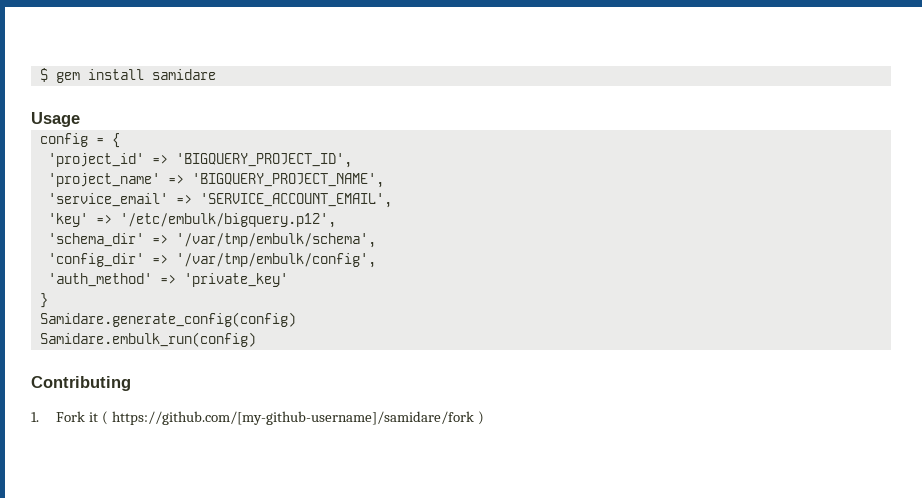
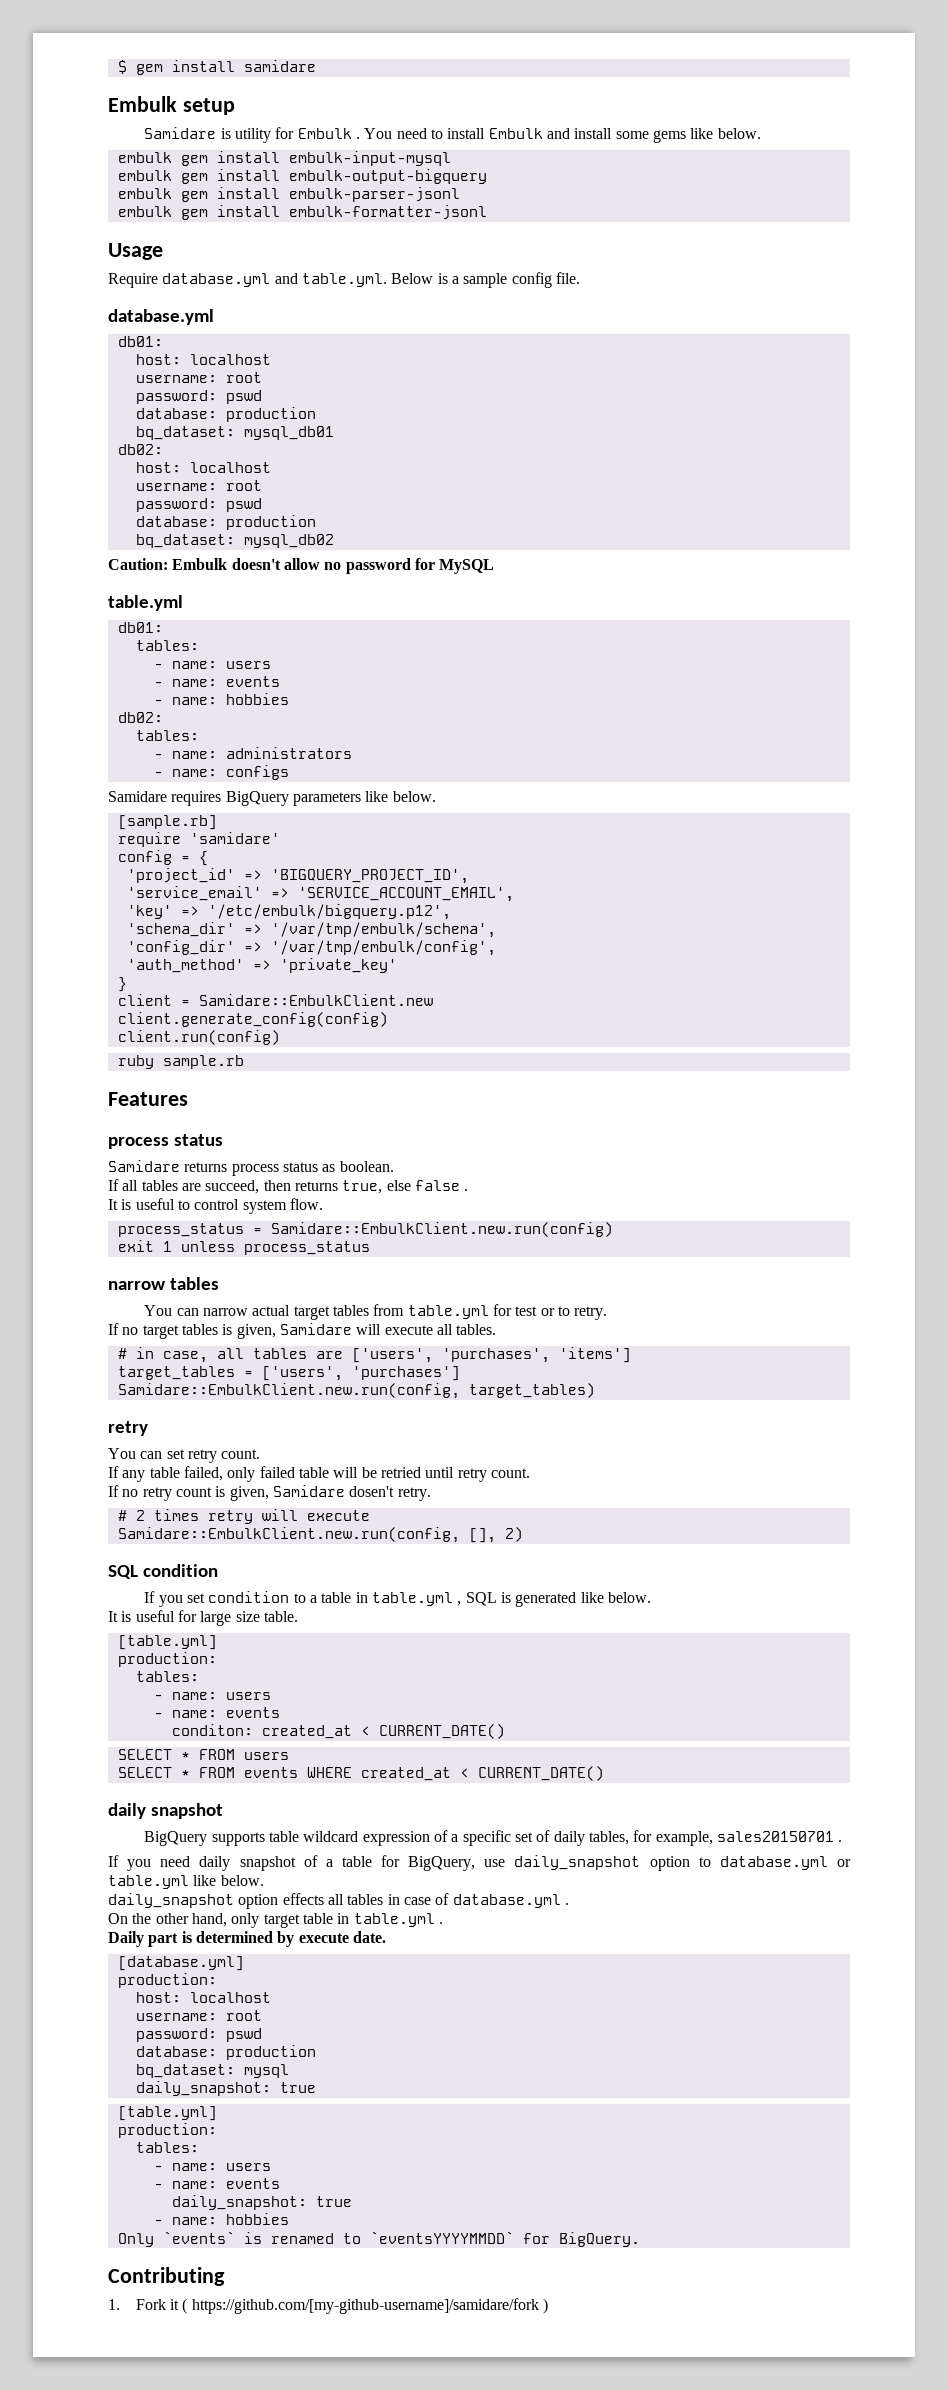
+ Embulk setup
+ Samidare is utility for Embulk . You need to install Embulk and install some gems like below.
+ embulk gem install embulk-input-mysql
+ embulk gem install embulk-output-bigquery
+ embulk gem install embulk-parser-jsonl
+ embulk gem install embulk-formatter-jsonl
  Usage
+ Require database.yml and table.yml. Below is a sample config file.
+ database.yml
+ db01:
+ host: localhost
+ username: root
+ password: pswd
+ database: production
+ bq_dataset: mysql_db01
+ db02:
+ host: localhost
+ username: root
+ password: pswd
+ database: production
+ bq_dataset: mysql_db02
+ Caution: Embulk doesn't allow no password for MySQL
+ table.yml
+ db01:
+ tables:
+ - name: users
+ - name: events
+ - name: hobbies
+ db02:
+ tables:
+ - name: administrators
+ - name: configs
+ Samidare requires BigQuery parameters like below.
+ [sample.rb]
+ require 'samidare'
- 'project_name' => 'BIGQUERY_PROJECT_NAME',
- Samidare.generate_config(config)
- Samidare.embulk_run(config)
+ client = Samidare::EmbulkClient.new
+ client.generate_config(config)
+ client.run(config)
+ ruby sample.rb
+ Features
+ process status
+ Samidare returns process status as boolean.
+ If all tables are succeed, then returns true, else false .
+ It is useful to control system flow.
+ process_status = Samidare::EmbulkClient.new.run(config)
+ exit 1 unless process_status
+ narrow tables
+ You can narrow actual target tables from table.yml for test or to retry.
+ If no target tables is given, Samidare will execute all tables.
+ # in case, all tables are ['users', 'purchases', 'items']
+ target_tables = ['users', 'purchases']
+ Samidare::EmbulkClient.new.run(config, target_tables)
+ retry
+ You can set retry count.
+ If any table failed, only failed table will be retried until retry count.
+ If no retry count is given, Samidare dosen't retry.
+ # 2 times retry will execute
+ Samidare::EmbulkClient.new.run(config, [], 2)
+ SQL condition
+ If you set condition to a table in table.yml , SQL is generated like below.
+ It is useful for large size table.
+ [table.yml]
+ production:
+ tables:
+ - name: users
+ - name: events
+ conditon: created_at < CURRENT_DATE()
+ SELECT * FROM users
+ SELECT * FROM events WHERE created_at < CURRENT_DATE()
+ daily snapshot
+ BigQuery supports table wildcard expression of a specific set of daily tables, for example, sales20150701 .
+ If you need daily snapshot of a table for BigQuery, use daily_snapshot option to database.yml or table.yml like below.
+ daily_snapshot option effects all tables in case of database.yml .
+ On the other hand, only target table in table.yml .
+ Daily part is determined by execute date.
+ [database.yml]
+ production:
+ host: localhost
+ username: root
+ password: pswd
+ database: production
+ bq_dataset: mysql
+ daily_snapshot: true
+ [table.yml]
+ production:
+ tables:
+ - name: users
+ - name: events
+ daily_snapshot: true
+ - name: hobbies
+ Only `events` is renamed to `eventsYYYYMMDD` for BigQuery.

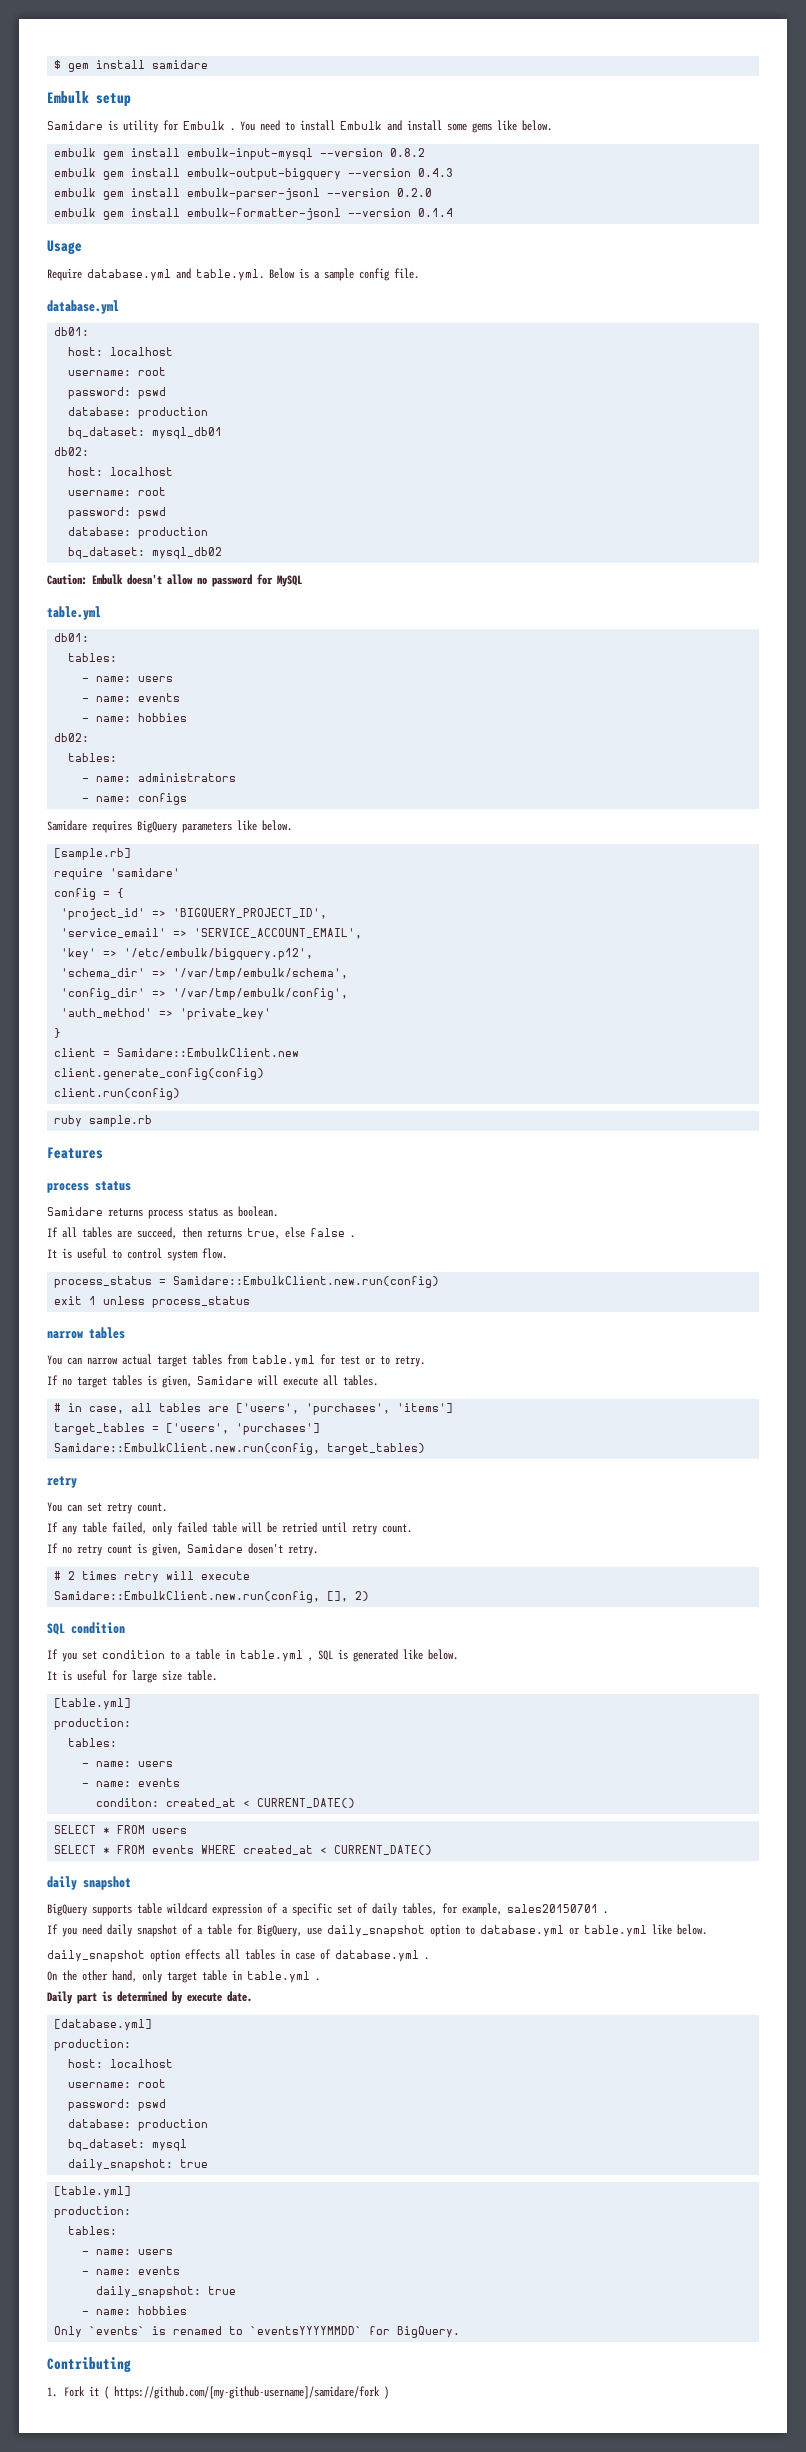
- embulk gem install embulk-input-mysql
+ embulk gem install embulk-input-mysql --version 0.8.2
- embulk gem install embulk-output-bigquery
+ embulk gem install embulk-output-bigquery --version 0.4.3
- embulk gem install embulk-parser-jsonl
+ embulk gem install embulk-parser-jsonl --version 0.2.0
- embulk gem install embulk-formatter-jsonl
+ embulk gem install embulk-formatter-jsonl --version 0.1.4

